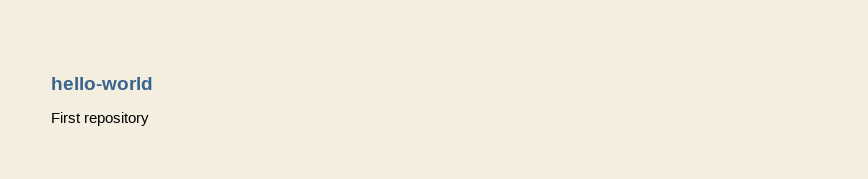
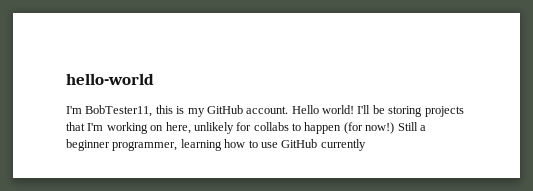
- First repository
+ I'm BobTester11, this is my GitHub account. Hello world! I'll be storing projects that I'm working on here, unlikely for collabs to happen (for now!) Still a beginner programmer, learning how to use GitHub currently

